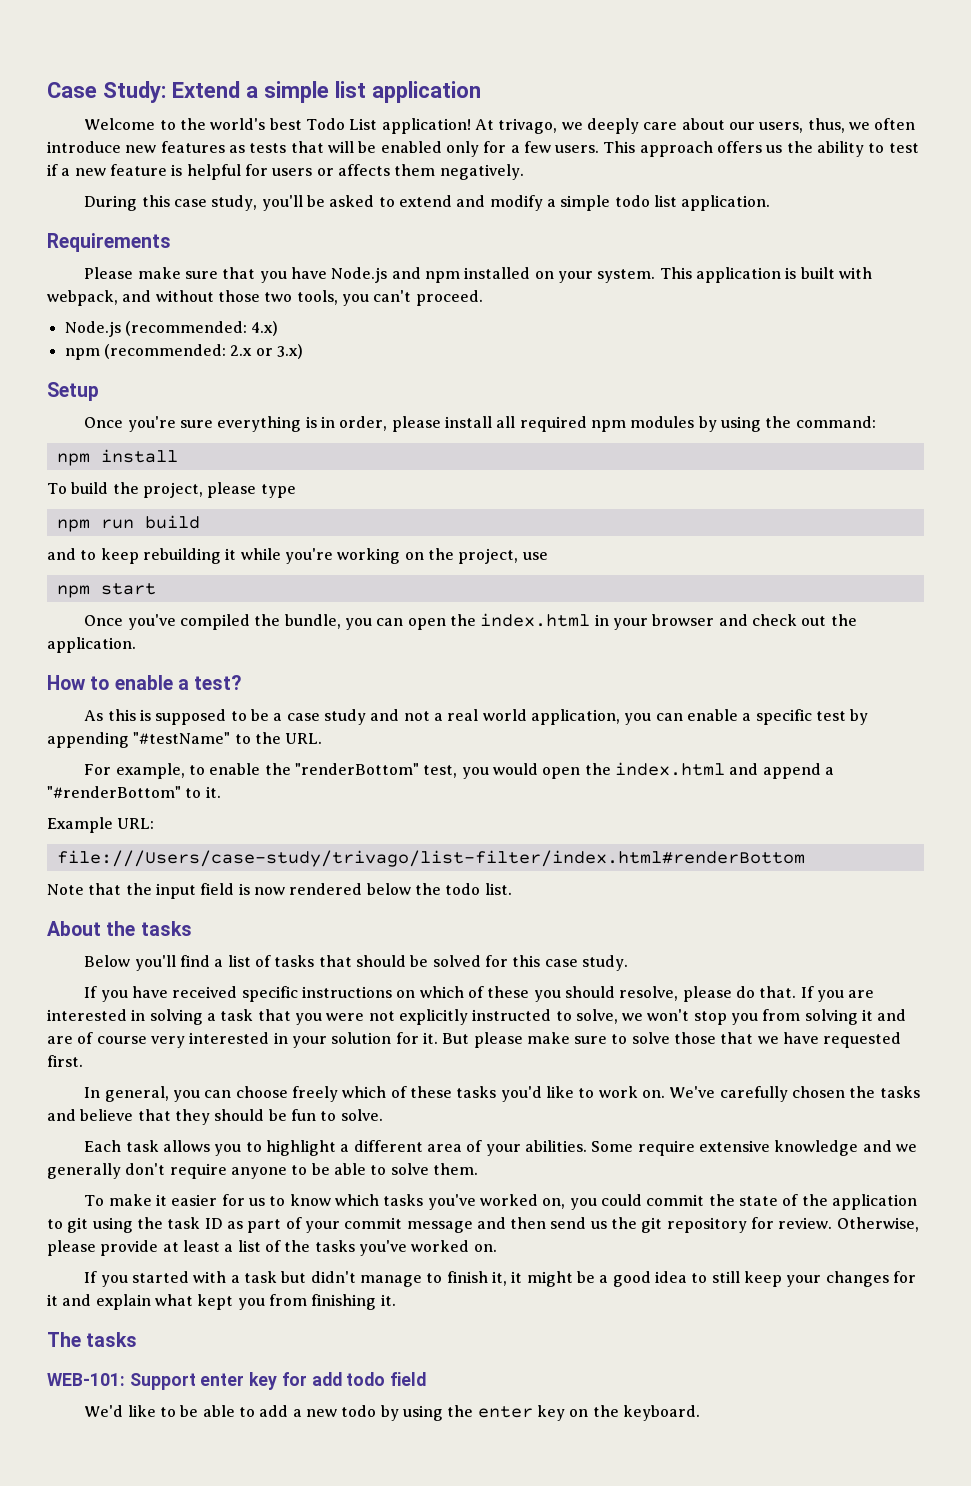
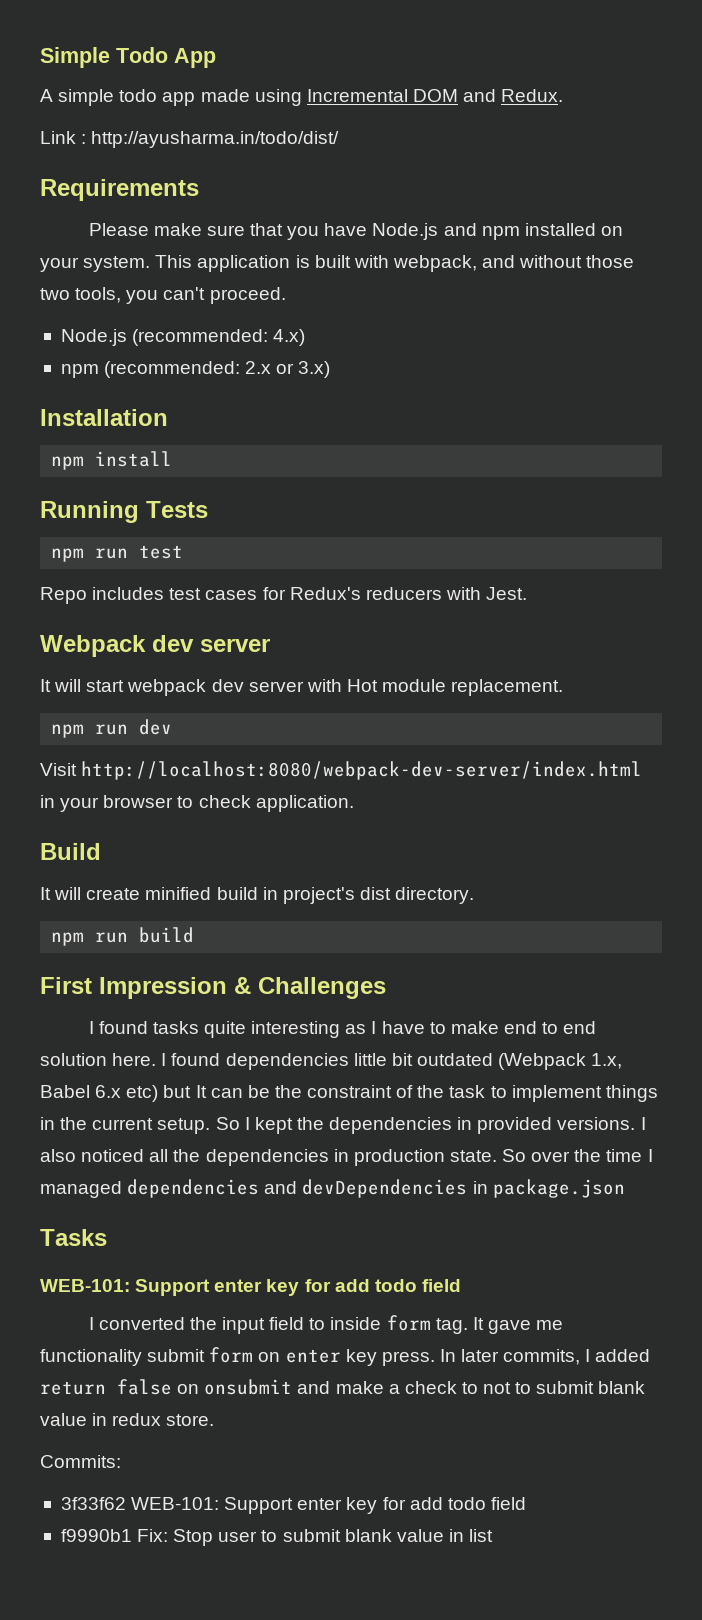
- Case Study: Extend a simple list application
- Welcome to the world's best Todo List application! At trivago, we deeply care about our users, thus, we often introduce new features as tests that will be enabled only for a few users. This approach offers us the ability to test if a new feature is helpful for users or affects them negatively.
- During this case study, you'll be asked to extend and modify a simple todo list application.
+ Simple Todo App
+ A simple todo app made using Incremental DOM and Redux.
+ Link : http://ayusharma.in/todo/dist/
- Setup
- Once you're sure everything is in order, please install all required npm modules by using the command:
+ Installation
  npm install
- To build the project, please type
+ Running Tests
+ npm run test
+ Repo includes test cases for Redux's reducers with Jest.
+ Webpack dev server
+ It will start webpack dev server with Hot module replacement.
+ npm run dev
+ Visit http://localhost:8080/webpack-dev-server/index.html in your browser to check application.
+ Build
+ It will create minified build in project's dist directory.
  npm run build
- and to keep rebuilding it while you're working on the project, use
- npm start
- Once you've compiled the bundle, you can open the index.html in your browser and check out the application.
- How to enable a test?
- As this is supposed to be a case study and not a real world application, you can enable a specific test by appending "#testName" to the URL.
- For example, to enable the "renderBottom" test, you would open the index.html and append a "#renderBottom" to it.
- Example URL:
- file:///Users/case-study/trivago/list-filter/index.html#renderBottom
- Note that the input field is now rendered below the todo list.
- About the tasks
- Below you'll find a list of tasks that should be solved for this case study.
- If you have received specific instructions on which of these you should resolve, please do that. If you are interested in solving a task that you were not explicitly instructed to solve, we won't stop you from solving it and are of course very interested in your solution for it. But please make sure to solve those that we have requested first.
- In general, you can choose freely which of these tasks you'd like to work on. We've carefully chosen the tasks and believe that they should be fun to solve.
- Each task allows you to highlight a different area of your abilities. Some require extensive knowledge and we generally don't require anyone to be able to solve them.
- To make it easier for us to know which tasks you've worked on, you could commit the state of the application to git using the task ID as part of your commit message and then send us the git repository for review. Otherwise, please provide at least a list of the tasks you've worked on.
- If you started with a task but didn't manage to finish it, it might be a good idea to still keep your changes for it and explain what kept you from finishing it.
- The tasks
+ First Impression & Challenges
+ I found tasks quite interesting as I have to make end to end solution here. I found dependencies little bit outdated (Webpack 1.x, Babel 6.x etc) but It can be the constraint of the task to implement things in the current setup. So I kept the dependencies in provided versions. I also noticed all the dependencies in production state. So over the time I managed dependencies and devDependencies in package.json
+ Tasks
  WEB-101: Support enter key for add todo field
- We'd like to be able to add a new todo by using the enter key on the keyboard.
+ I converted the input field to inside form tag. It gave me functionality submit form on enter key press. In later commits, I added return false on onsubmit and make a check to not to submit blank value in redux store.
+ Commits:
+ 3f33f62 WEB-101: Support enter key for add todo field
+ f9990b1 Fix: Stop user to submit blank value in list

